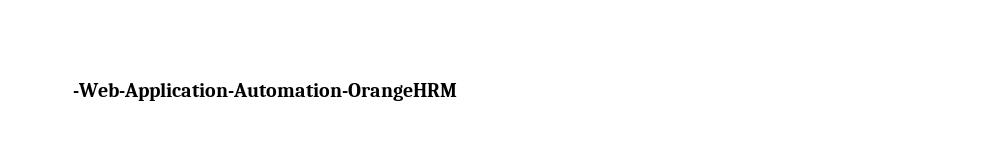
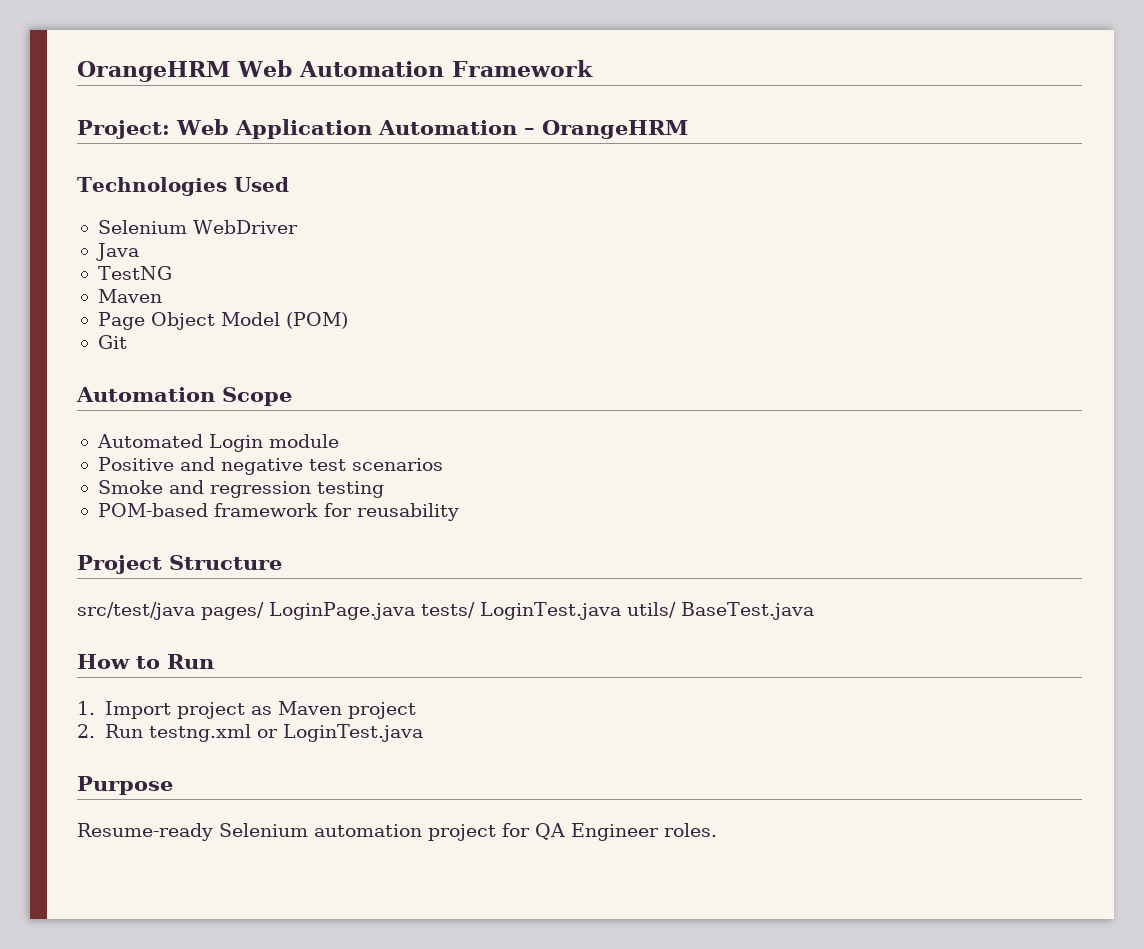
- -Web-Application-Automation-OrangeHRM
+ OrangeHRM Web Automation Framework
+ Project: Web Application Automation – OrangeHRM
+ Technologies Used
+ Selenium WebDriver
+ Java
+ TestNG
+ Maven
+ Page Object Model (POM)
+ Git
+ Automation Scope
+ Automated Login module
+ Positive and negative test scenarios
+ Smoke and regression testing
+ POM-based framework for reusability
+ Project Structure
+ src/test/java pages/ LoginPage.java tests/ LoginTest.java utils/ BaseTest.java
+ How to Run
+ 1. Import project as Maven project
+ 2. Run testng.xml or LoginTest.java
+ Purpose
+ Resume-ready Selenium automation project for QA Engineer roles.

